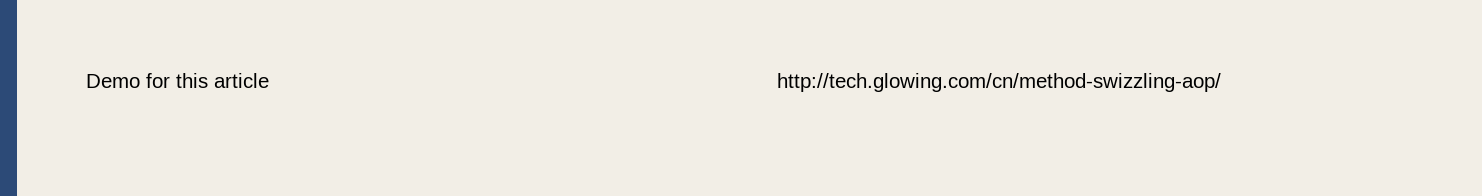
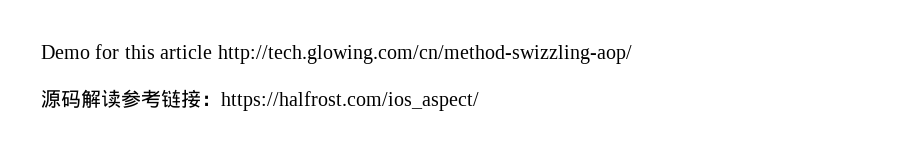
+ 源码解读参考链接：https://halfrost.com/ios_aspect/

